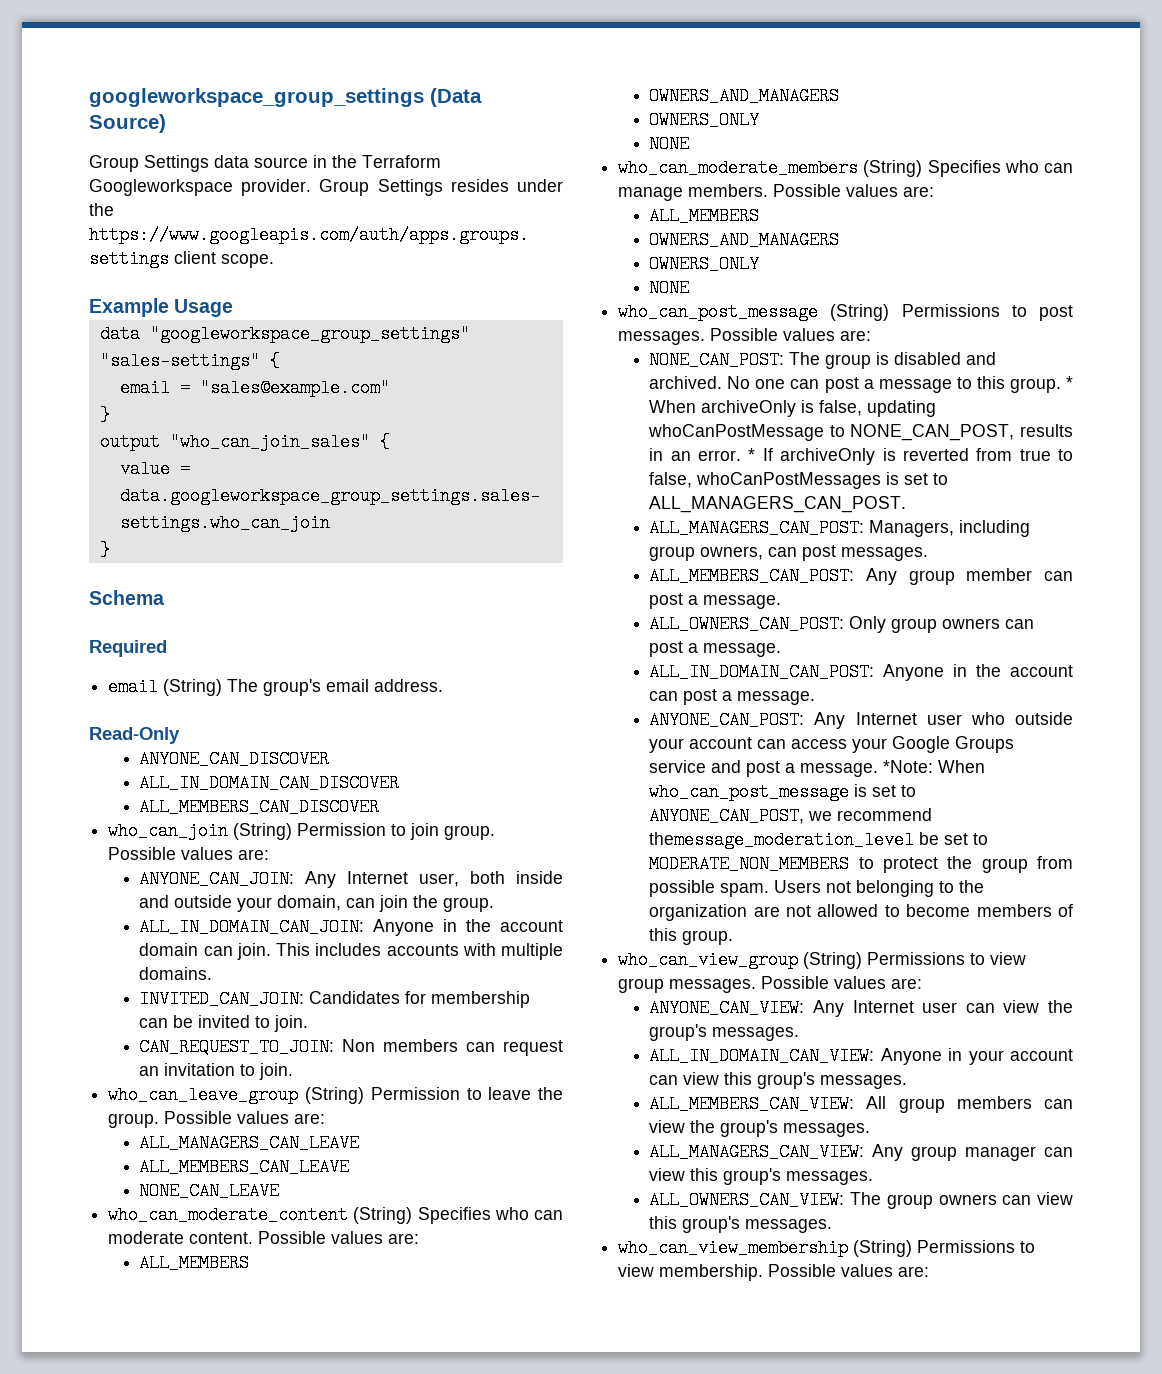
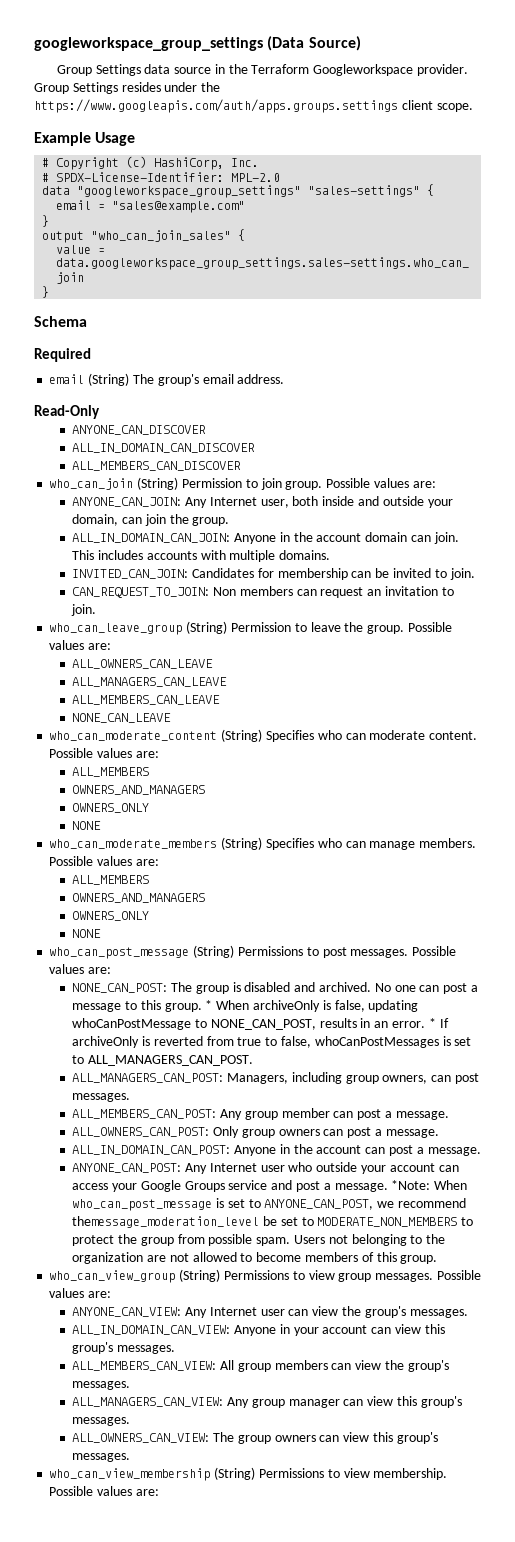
+ # Copyright (c) HashiCorp, Inc.
+ # SPDX-License-Identifier: MPL-2.0
+ ALL_OWNERS_CAN_LEAVE

